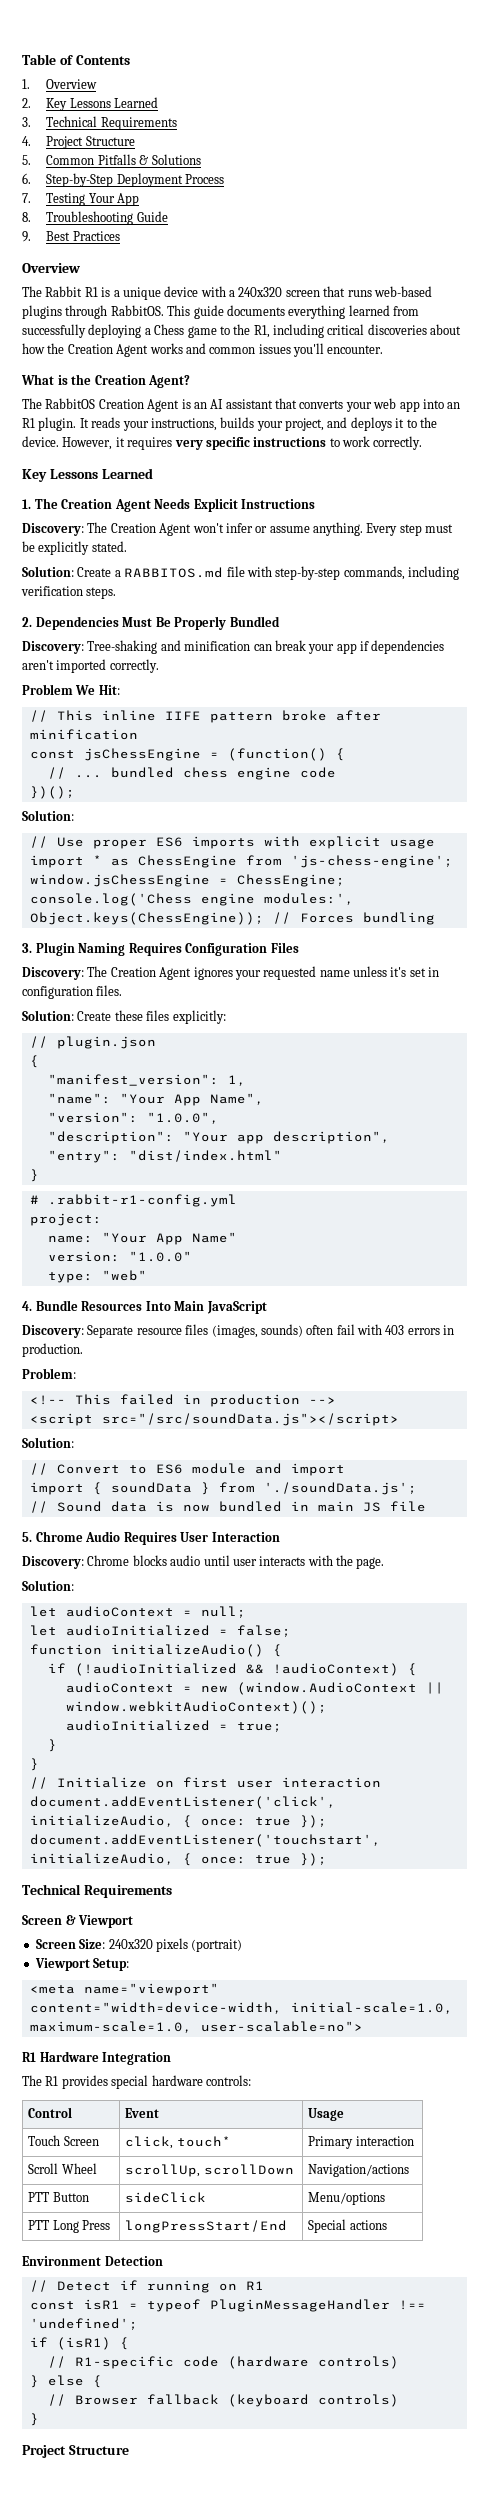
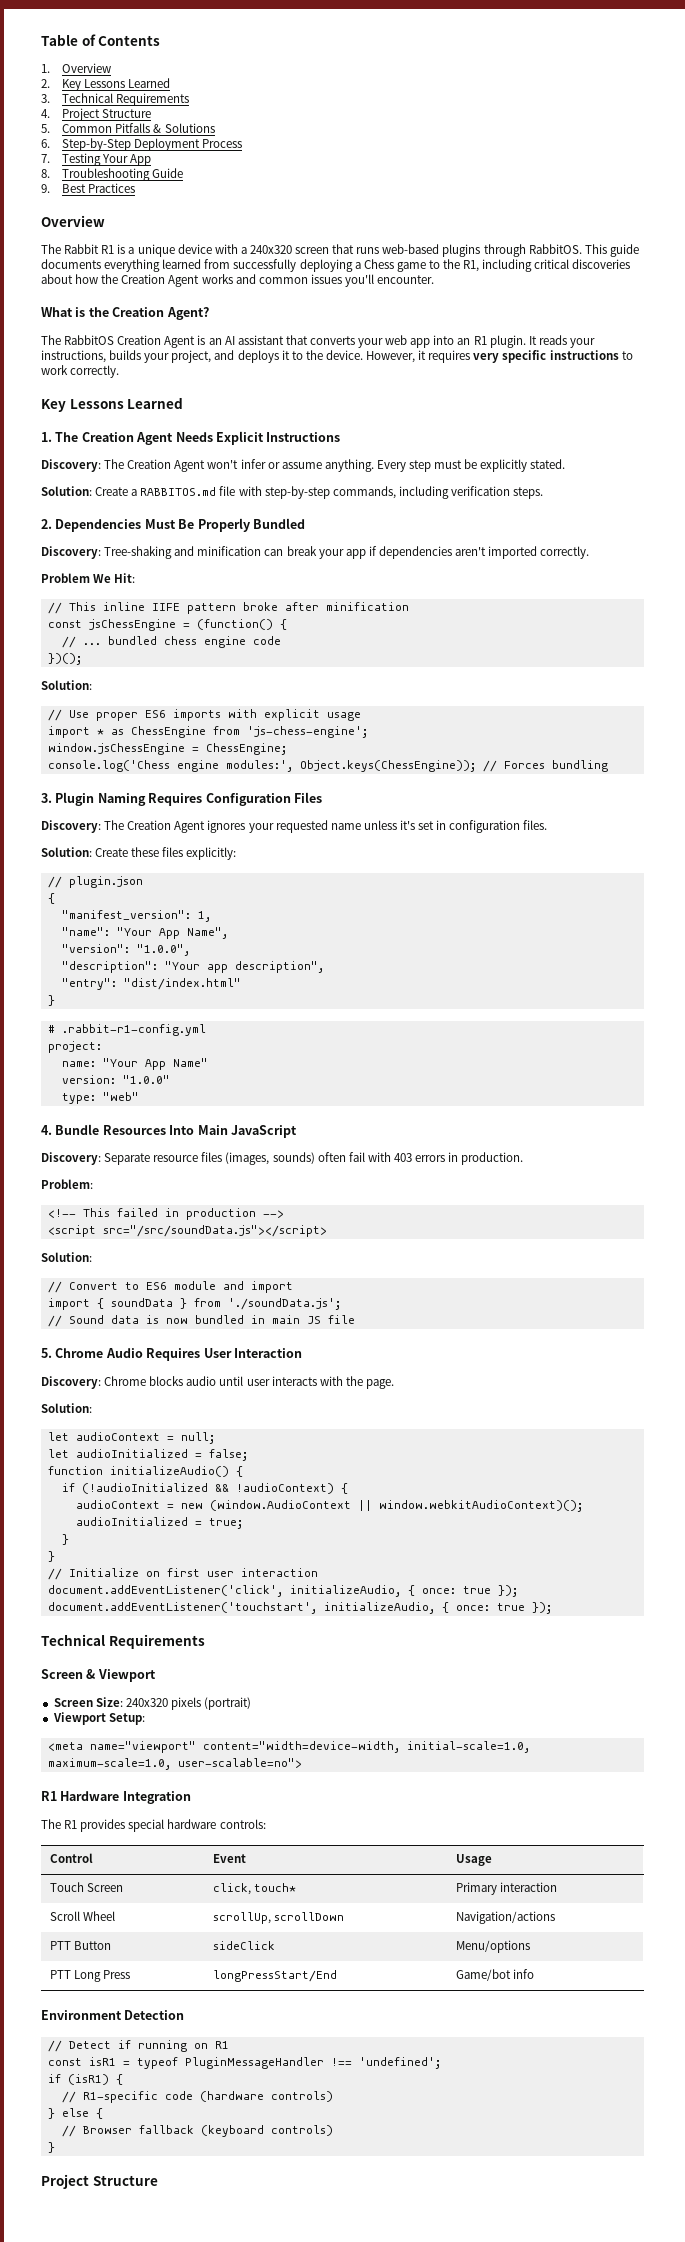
- PTT Long Press | longPressStart/End | Special actions
+ PTT Long Press | longPressStart/End | Game/bot info

